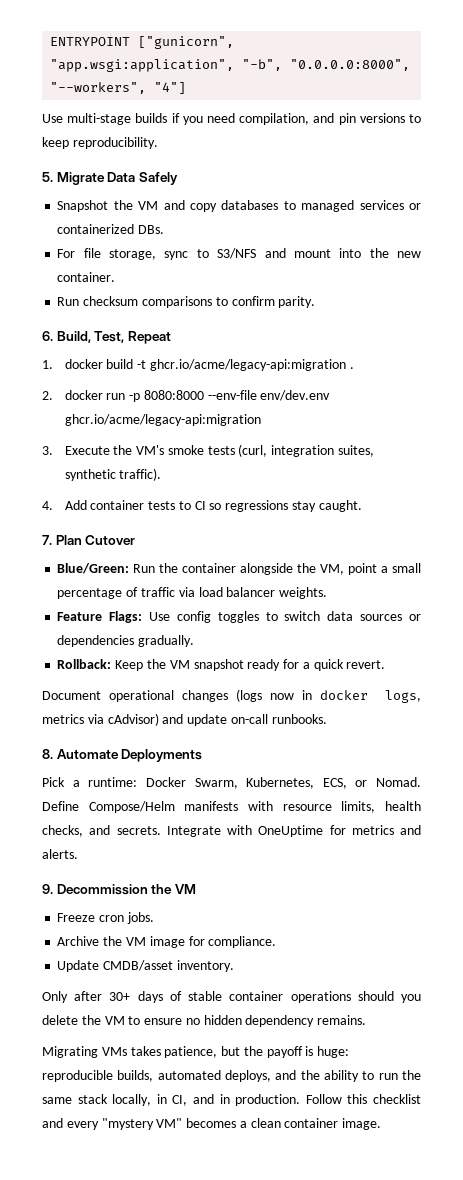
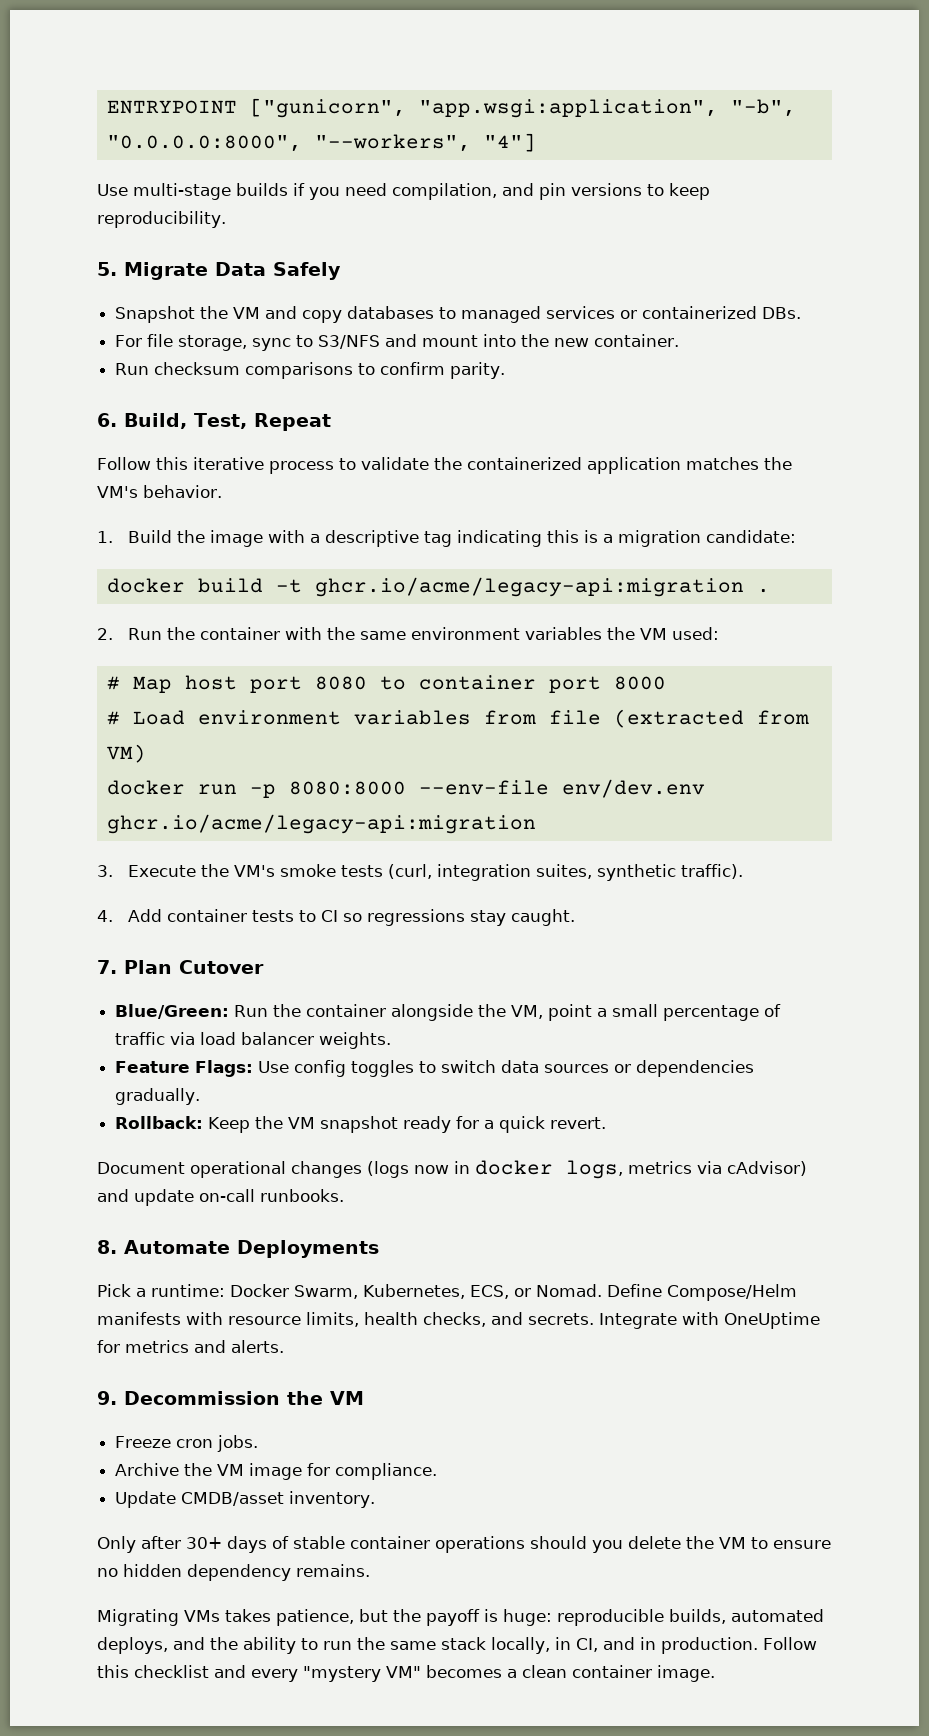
- 1. docker build -t ghcr.io/acme/legacy-api:migration .
+ Follow this iterative process to validate the containerized application matches the VM's behavior.
+ 1. Build the image with a descriptive tag indicating this is a migration candidate:
+ docker build -t ghcr.io/acme/legacy-api:migration .
- 2. docker run -p 8080:8000 --env-file env/dev.env ghcr.io/acme/legacy-api:migration
+ 2. Run the container with the same environment variables the VM used:
+ # Map host port 8080 to container port 8000
+ # Load environment variables from file (extracted from VM)
+ docker run -p 8080:8000 --env-file env/dev.env ghcr.io/acme/legacy-api:migration

